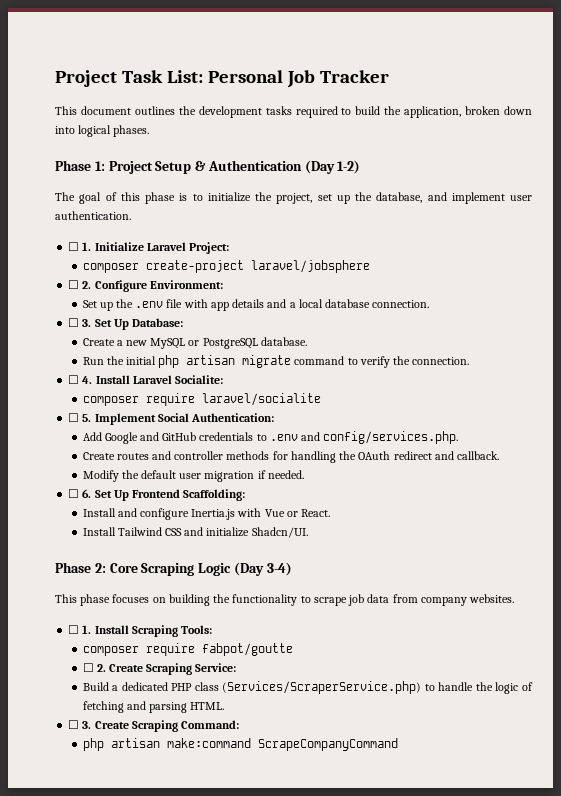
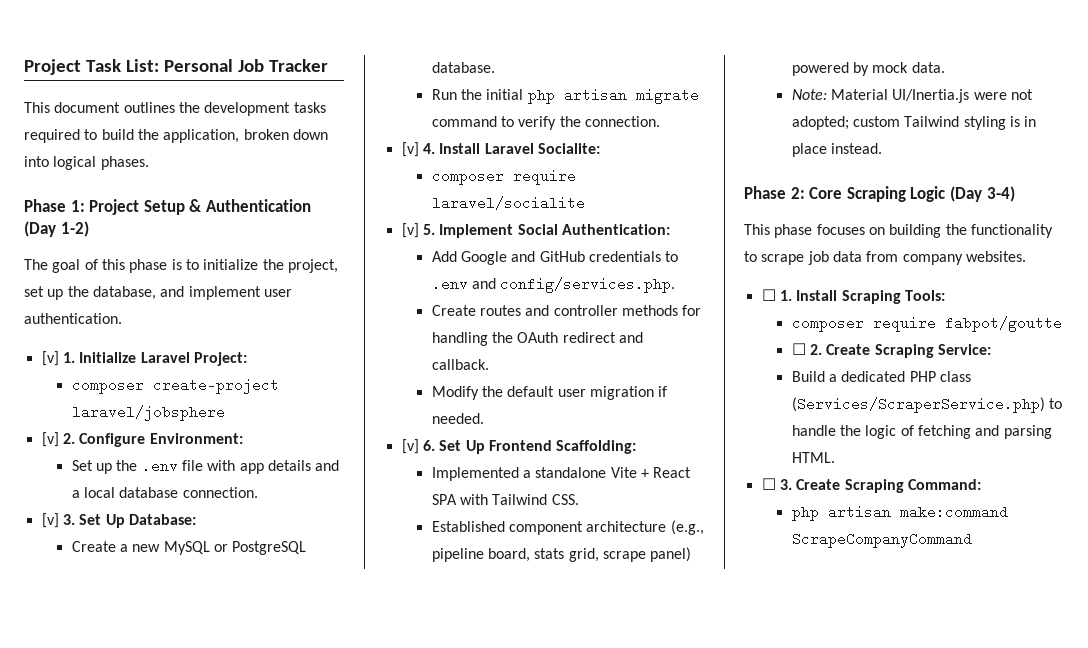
- ☐ 1. Initialize Laravel Project:
+ [v] 1. Initialize Laravel Project:
- ☐ 2. Configure Environment:
+ [v] 2. Configure Environment:
- ☐ 3. Set Up Database:
+ [v] 3. Set Up Database:
- ☐ 4. Install Laravel Socialite:
+ [v] 4. Install Laravel Socialite:
- ☐ 5. Implement Social Authentication:
+ [v] 5. Implement Social Authentication:
- ☐ 6. Set Up Frontend Scaffolding:
+ [v] 6. Set Up Frontend Scaffolding:
- Install and configure Inertia.js with Vue or React.
- Install Tailwind CSS and initialize Shadcn/UI.
+ Implemented a standalone Vite + React SPA with Tailwind CSS.
+ Established component architecture (e.g., pipeline board, stats grid, scrape panel) powered by mock data.
+ Note: Material UI/Inertia.js were not adopted; custom Tailwind styling is in place instead.

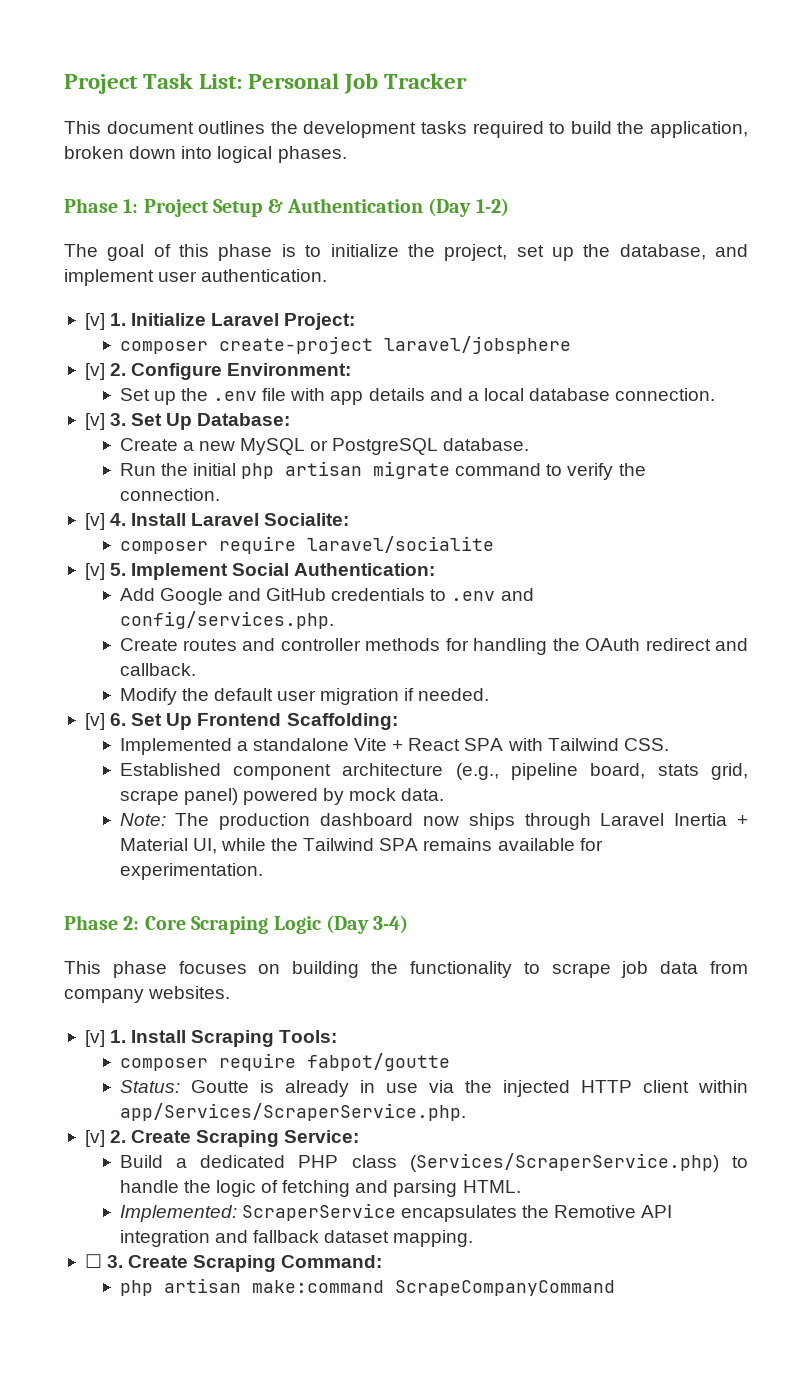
- Note: Material UI/Inertia.js were not adopted; custom Tailwind styling is in place instead.
+ Note: The production dashboard now ships through Laravel Inertia + Material UI, while the Tailwind SPA remains available for experimentation.
- ☐ 1. Install Scraping Tools:
+ [v] 1. Install Scraping Tools:
- ☐ 2. Create Scraping Service:
+ Status: Goutte is already in use via the injected HTTP client within app/Services/ScraperService.php.
+ [v] 2. Create Scraping Service:
+ Implemented: ScraperService encapsulates the Remotive API integration and fallback dataset mapping.

